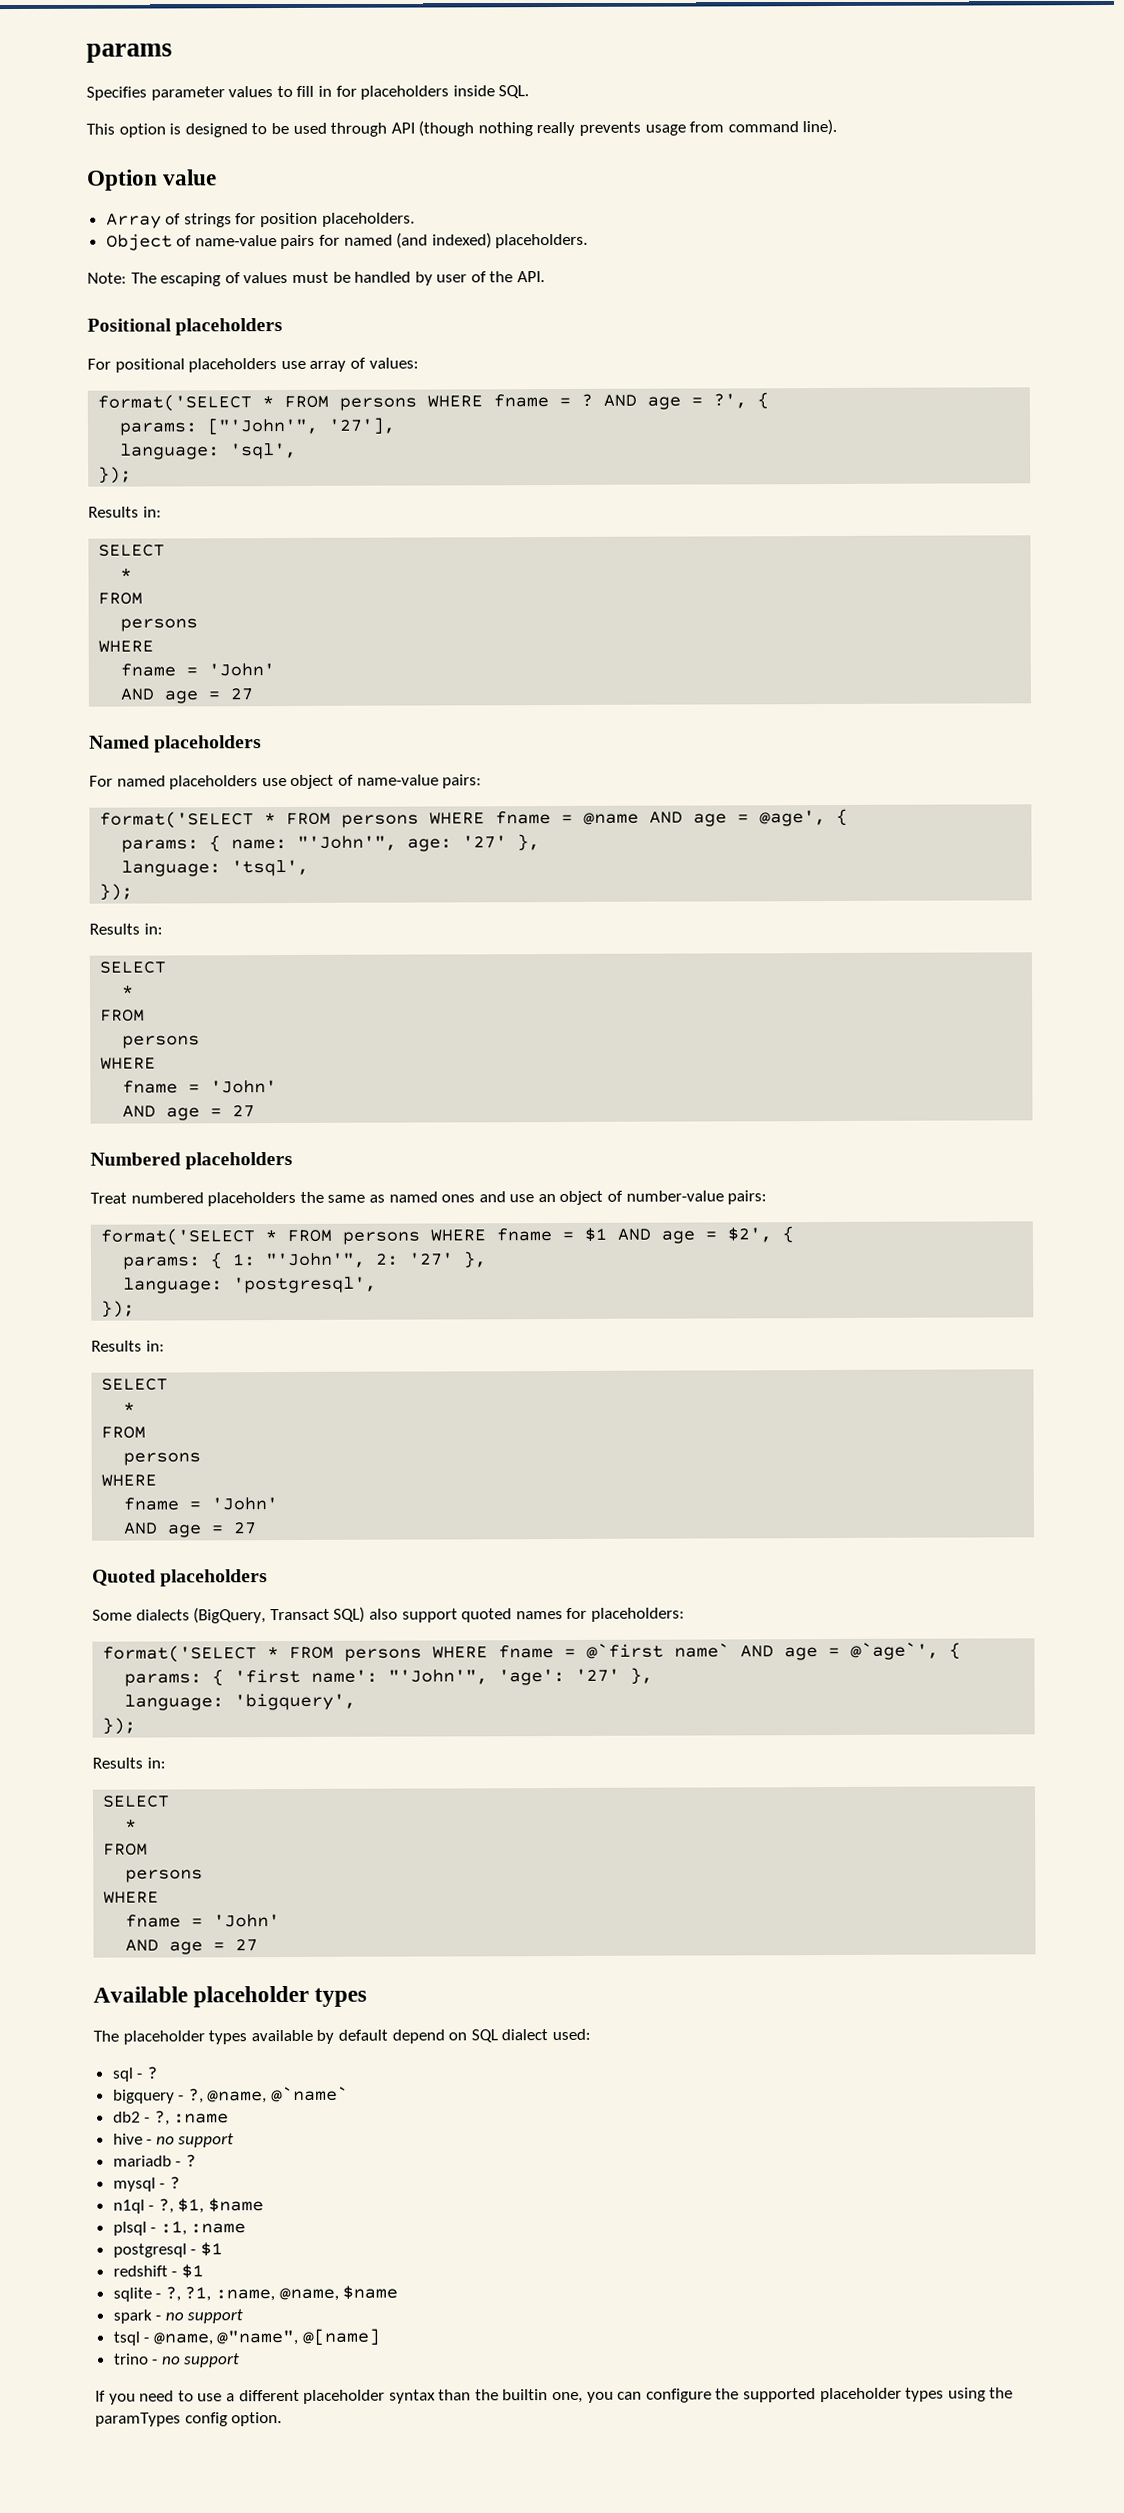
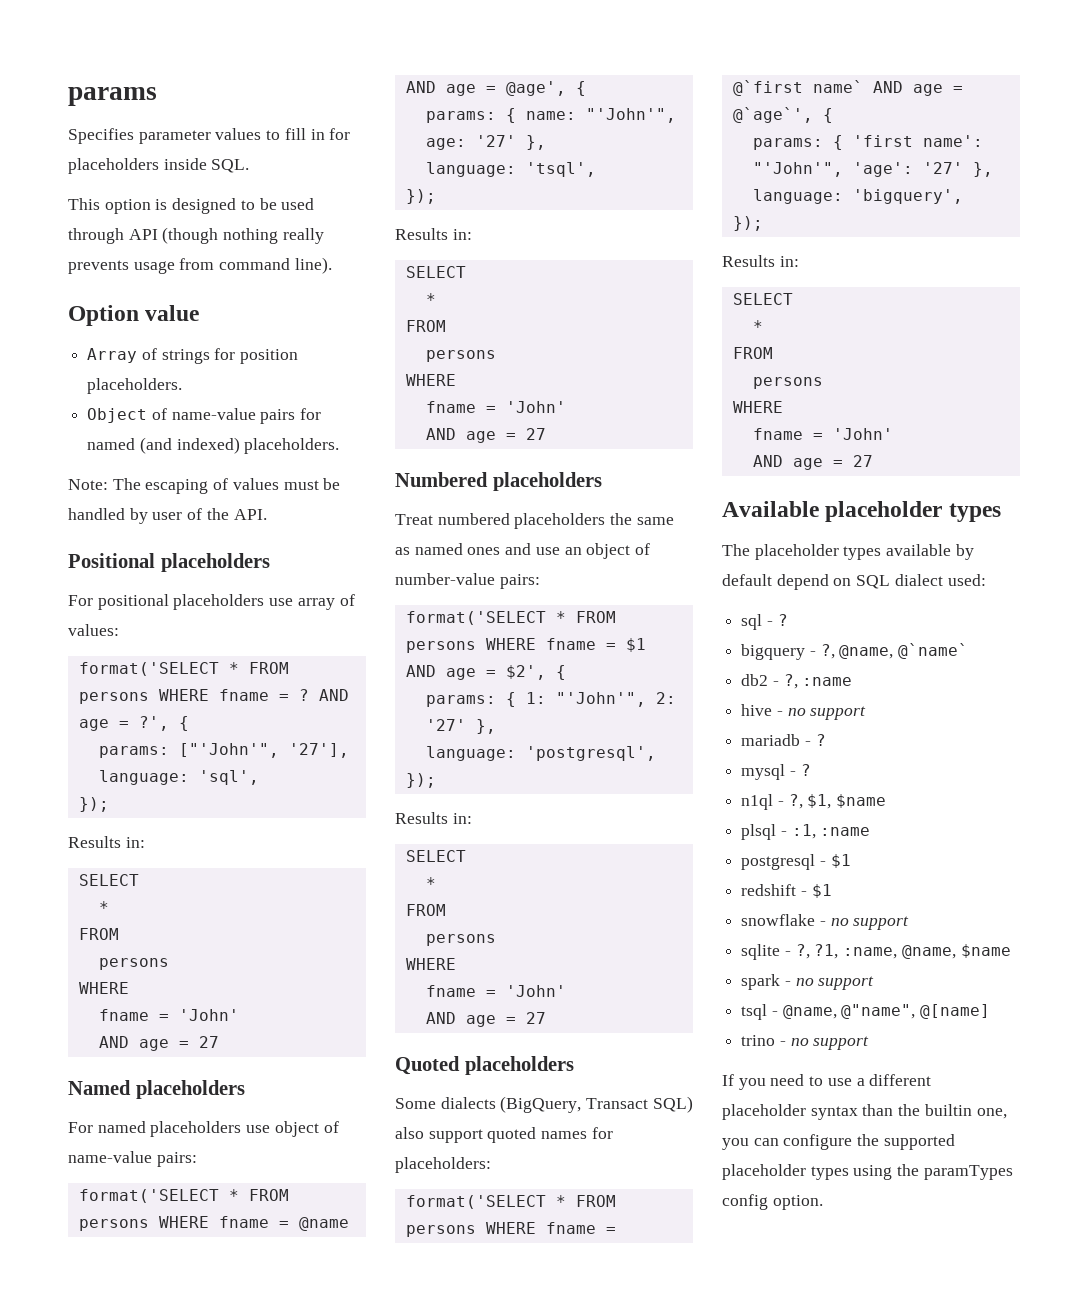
+ snowflake - no support

